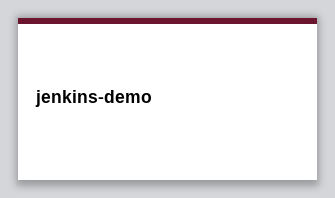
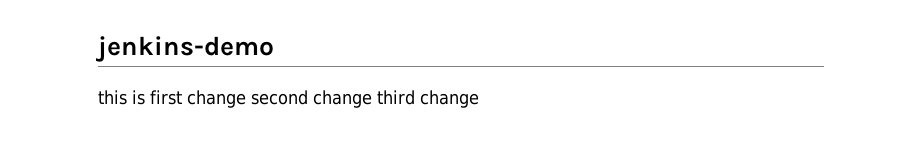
+ this is first change second change third change

